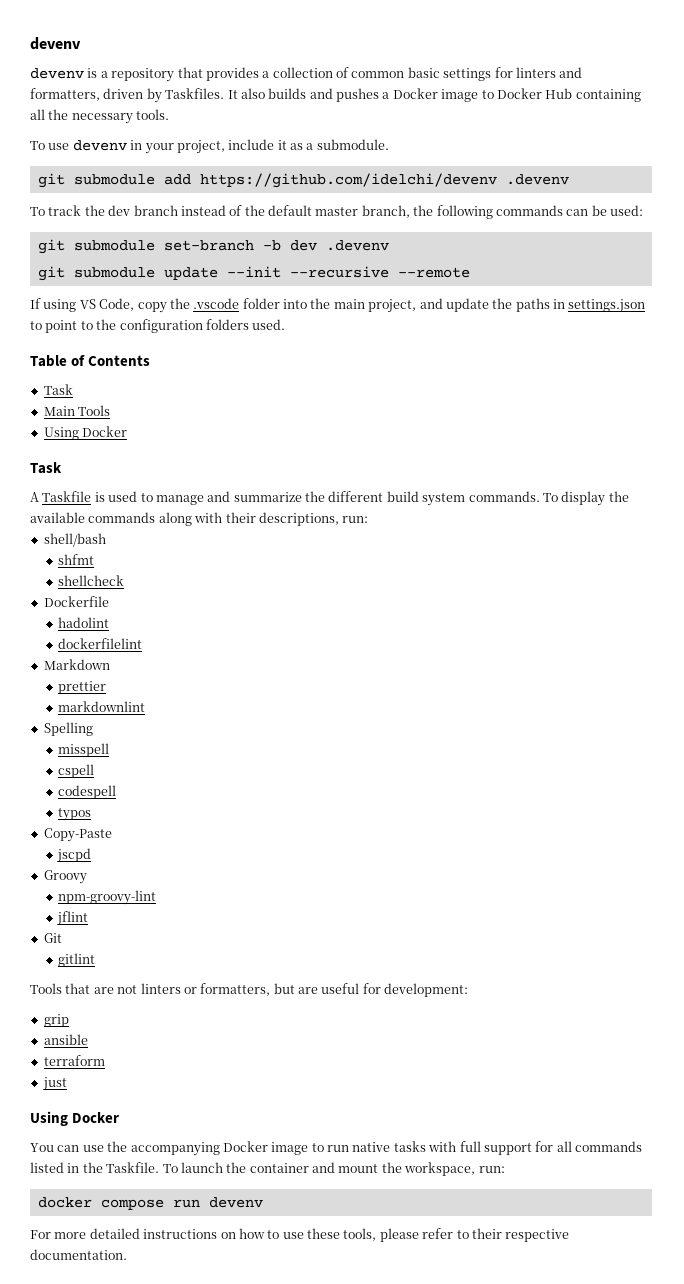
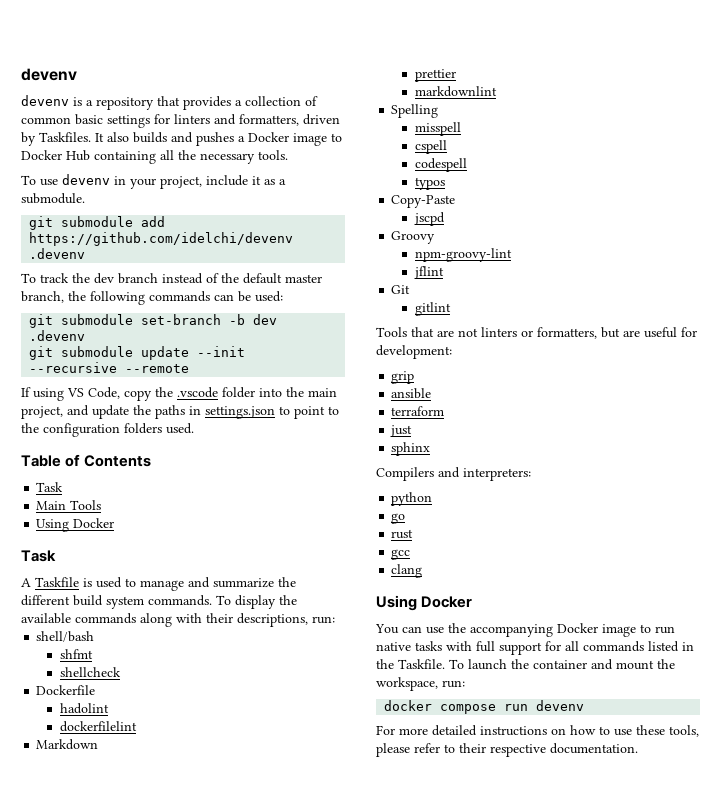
+ sphinx
+ Compilers and interpreters:
+ python
+ go
+ rust
+ gcc
+ clang

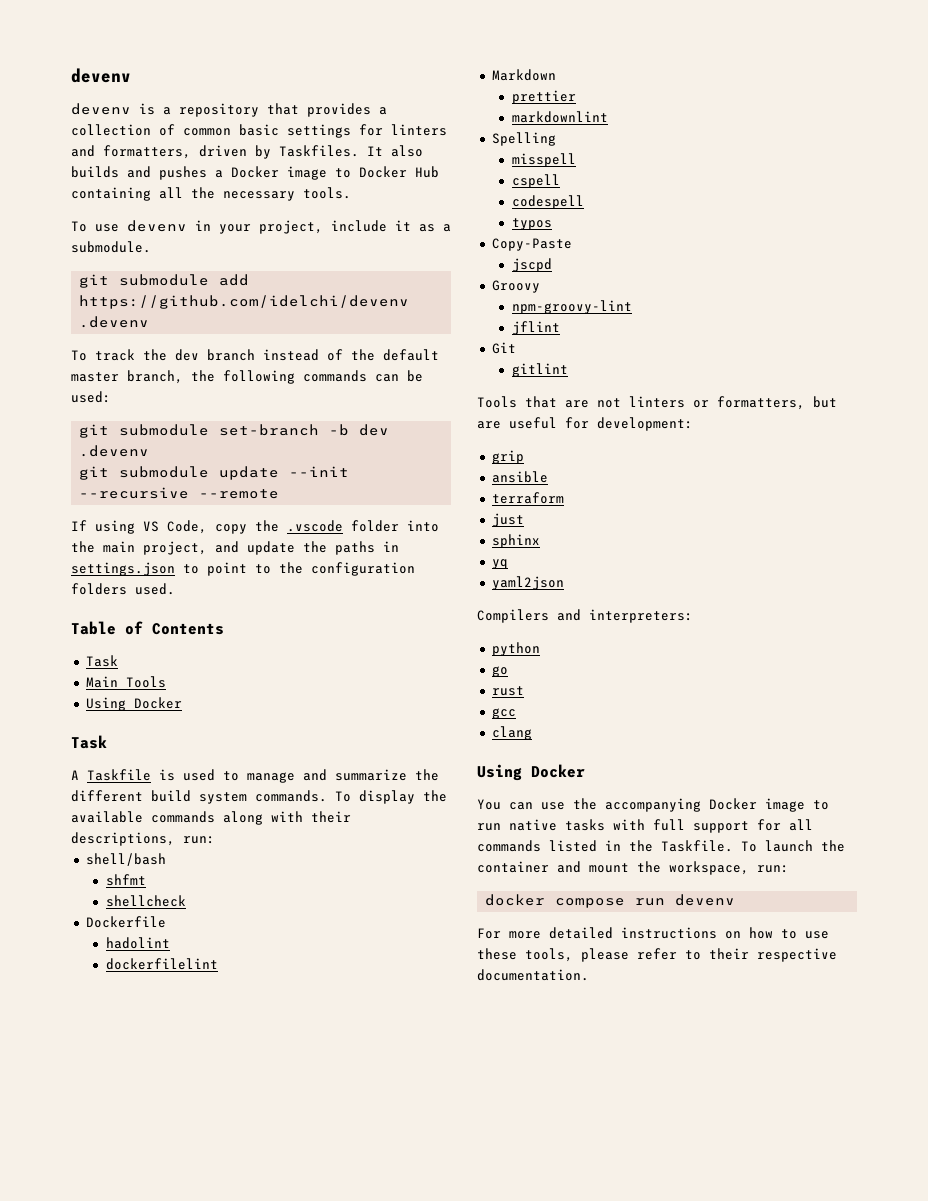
+ yq
+ yaml2json

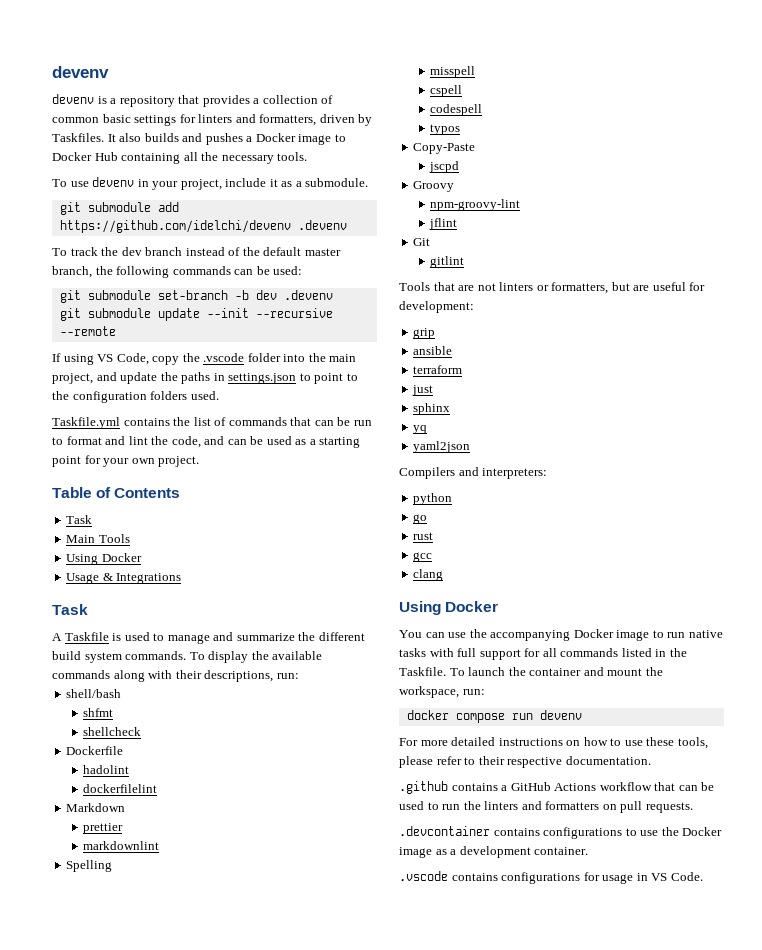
+ Taskfile.yml contains the list of commands that can be run to format and lint the code, and can be used as a starting point for your own project.
+ Usage & Integrations
+ .github contains a GitHub Actions workflow that can be used to run the linters and formatters on pull requests.
+ .devcontainer contains configurations to use the Docker image as a development container.
+ .vscode contains configurations for usage in VS Code.

